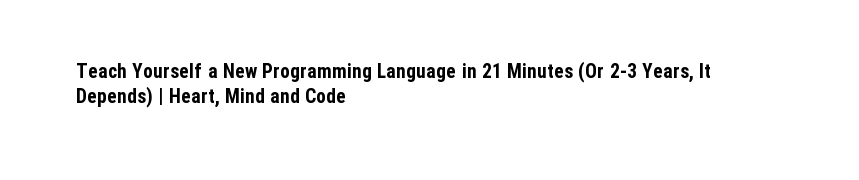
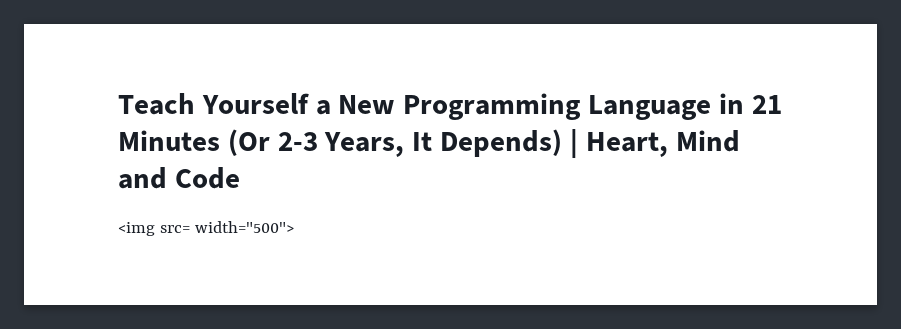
+ <img src= width="500">

